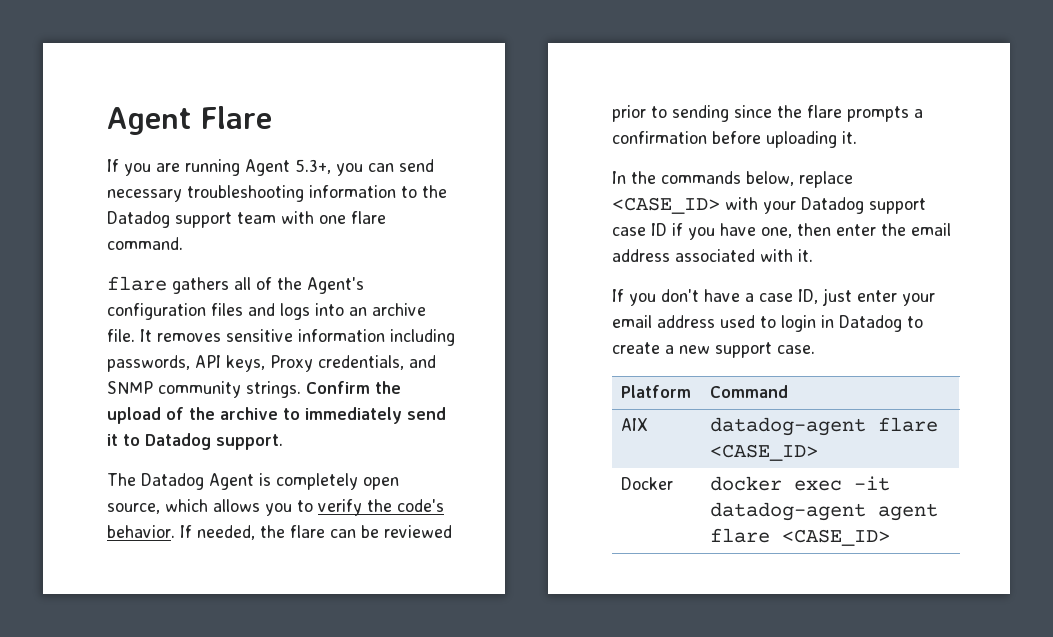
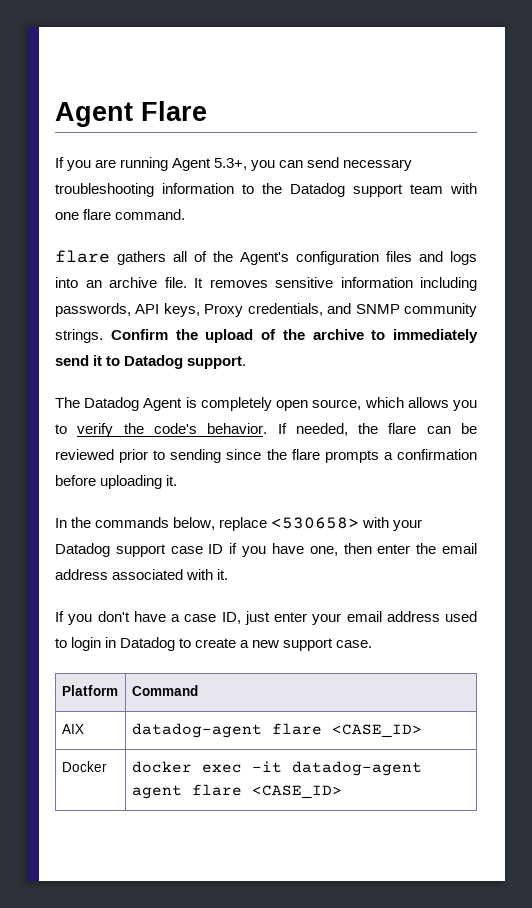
- In the commands below, replace <CASE_ID> with your Datadog support case ID if you have one, then enter the email address associated with it.
+ In the commands below, replace <530658> with your Datadog support case ID if you have one, then enter the email address associated with it.

